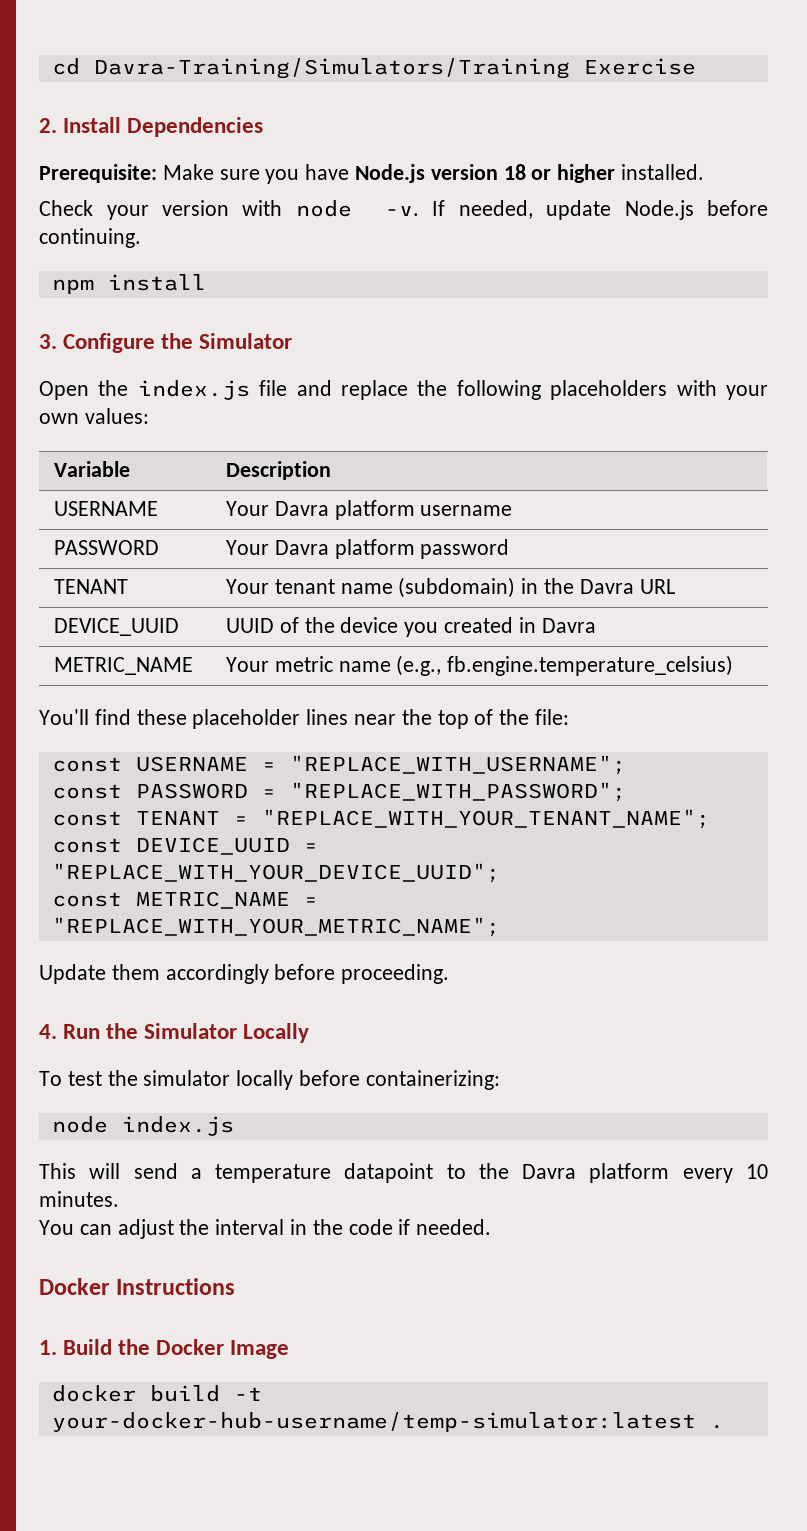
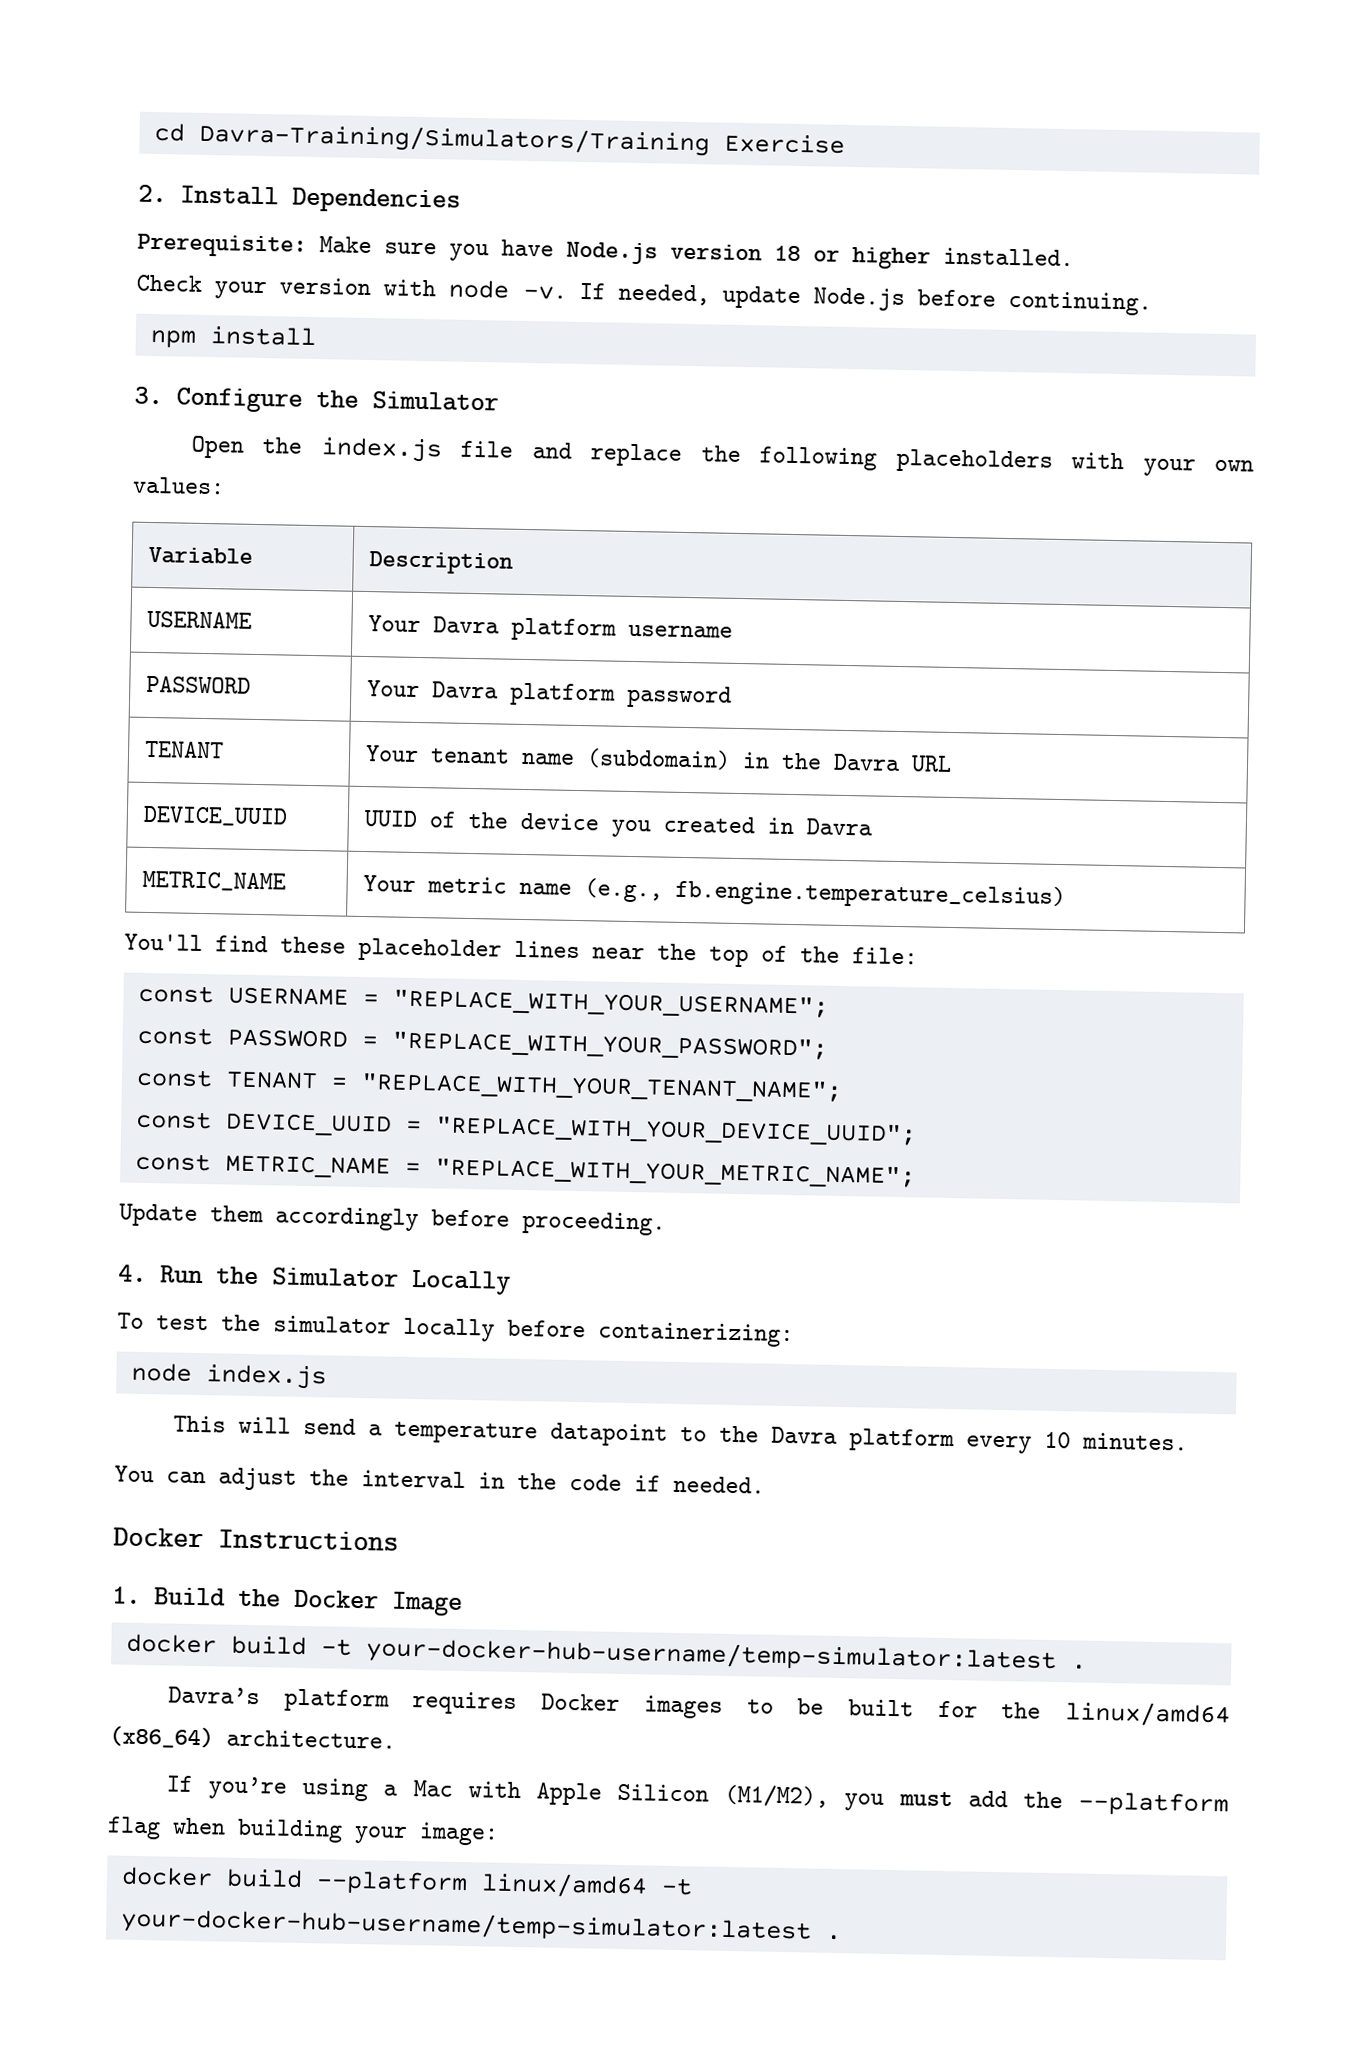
- const USERNAME = "REPLACE_WITH_USERNAME";
+ const USERNAME = "REPLACE_WITH_YOUR_USERNAME";
- const PASSWORD = "REPLACE_WITH_PASSWORD";
+ const PASSWORD = "REPLACE_WITH_YOUR_PASSWORD";
+ Davra’s platform requires Docker images to be built for the linux/amd64 (x86_64) architecture.
+ If you’re using a Mac with Apple Silicon (M1/M2), you must add the --platform flag when building your image:
+ docker build --platform linux/amd64 -t your-docker-hub-username/temp-simulator:latest .

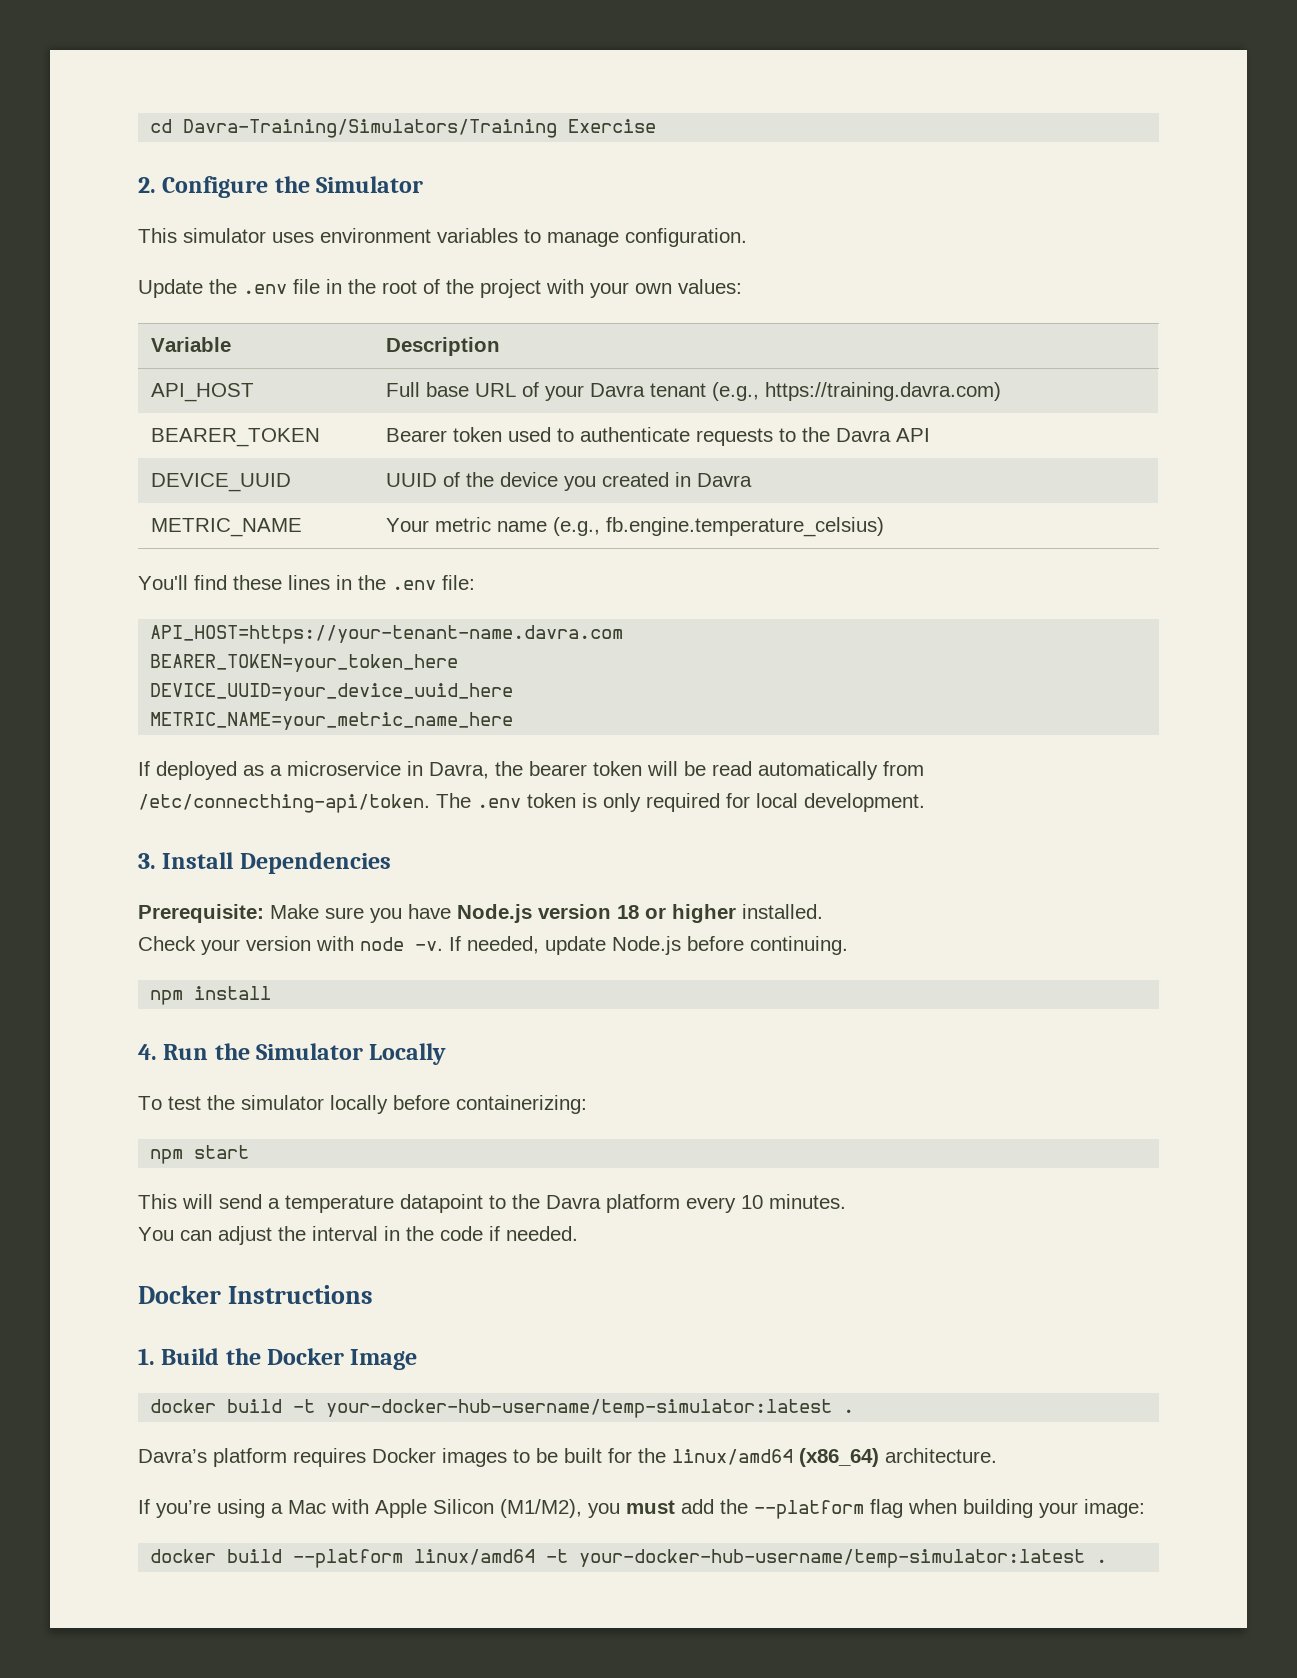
- 2. Install Dependencies
+ 2. Configure the Simulator
+ This simulator uses environment variables to manage configuration.
+ Update the .env file in the root of the project with your own values:
+ Variable | Description
+ API_HOST | Full base URL of your Davra tenant (e.g., https://training.davra.com)
+ BEARER_TOKEN | Bearer token used to authenticate requests to the Davra API
+ DEVICE_UUID | UUID of the device you created in Davra
+ METRIC_NAME | Your metric name (e.g., fb.engine.temperature_celsius)
+ You'll find these lines in the .env file:
+ API_HOST=https://your-tenant-name.davra.com
+ BEARER_TOKEN=your_token_here
+ DEVICE_UUID=your_device_uuid_here
+ METRIC_NAME=your_metric_name_here
+ If deployed as a microservice in Davra, the bearer token will be read automatically from /etc/connecthing-api/token. The .env token is only required for local development.
+ 3. Install Dependencies
- 3. Configure the Simulator
- Open the index.js file and replace the following placeholders with your own values:
- Variable | Description
- USERNAME | Your Davra platform username
- PASSWORD | Your Davra platform password
- TENANT | Your tenant name (subdomain) in the Davra URL
- DEVICE_UUID | UUID of the device you created in Davra
- METRIC_NAME | Your metric name (e.g., fb.engine.temperature_celsius)
- You'll find these placeholder lines near the top of the file:
- const USERNAME = "REPLACE_WITH_YOUR_USERNAME";
- const PASSWORD = "REPLACE_WITH_YOUR_PASSWORD";
- const TENANT = "REPLACE_WITH_YOUR_TENANT_NAME";
- const DEVICE_UUID = "REPLACE_WITH_YOUR_DEVICE_UUID";
- const METRIC_NAME = "REPLACE_WITH_YOUR_METRIC_NAME";
- Update them accordingly before proceeding.
- node index.js
+ npm start

